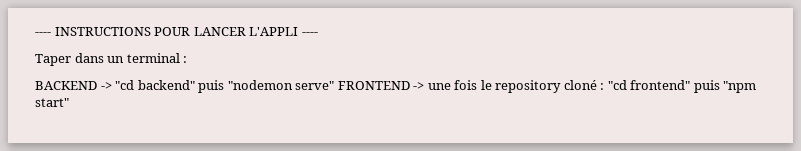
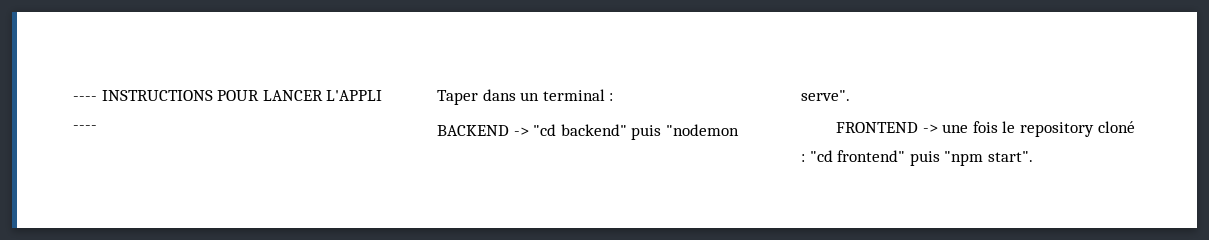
- BACKEND -> "cd backend" puis "nodemon serve" FRONTEND -> une fois le repository cloné : "cd frontend" puis "npm start"
+ BACKEND -> "cd backend" puis "nodemon serve".
+ FRONTEND -> une fois le repository cloné : "cd frontend" puis "npm start".

